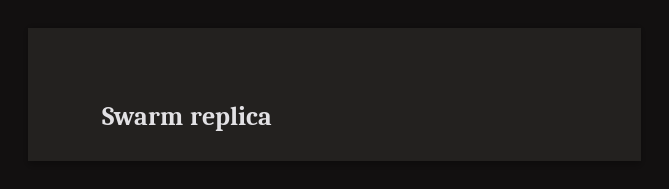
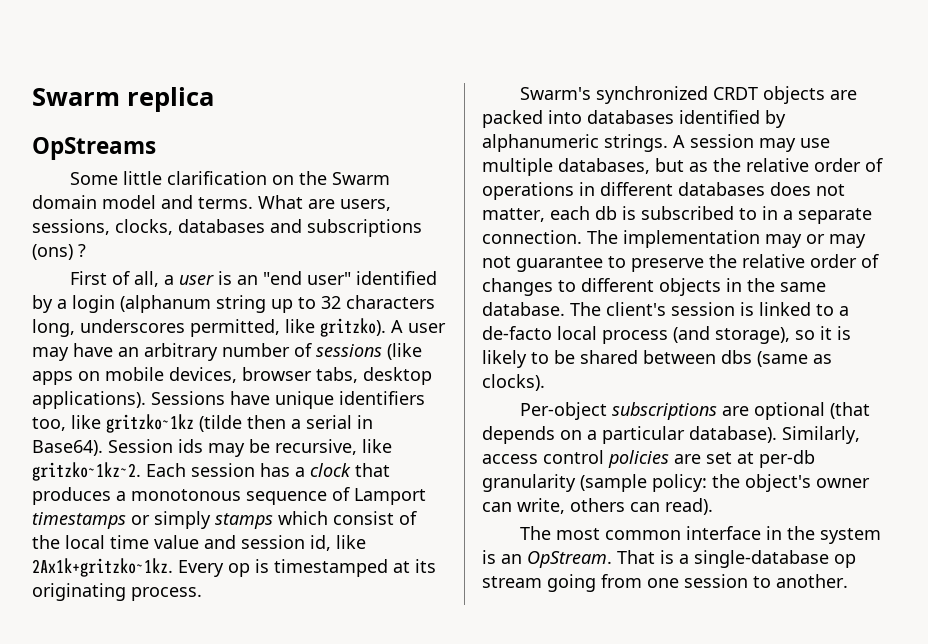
+ OpStreams
+ Some little clarification on the Swarm domain model and terms. What are users, sessions, clocks, databases and subscriptions (ons) ?
+ First of all, a user is an "end user" identified by a login (alphanum string up to 32 characters long, underscores permitted, like gritzko). A user may have an arbitrary number of sessions (like apps on mobile devices, browser tabs, desktop applications). Sessions have unique identifiers too, like gritzko~1kz (tilde then a serial in Base64). Session ids may be recursive, like gritzko~1kz~2. Each session has a clock that produces a monotonous sequence of Lamport timestamps or simply stamps which consist of the local time value and session id, like 2Ax1k+gritzko~1kz. Every op is timestamped at its originating process.
+ Swarm's synchronized CRDT objects are packed into databases identified by alphanumeric strings. A session may use multiple databases, but as the relative order of operations in different databases does not matter, each db is subscribed to in a separate connection. The implementation may or may not guarantee to preserve the relative order of changes to different objects in the same database. The client's session is linked to a de-facto local process (and storage), so it is likely to be shared between dbs (same as clocks).
+ Per-object subscriptions are optional (that depends on a particular database). Similarly, access control policies are set at per-db granularity (sample policy: the object's owner can write, others can read).
+ The most common interface in the system is an OpStream. That is a single-database op stream going from one session to another.

